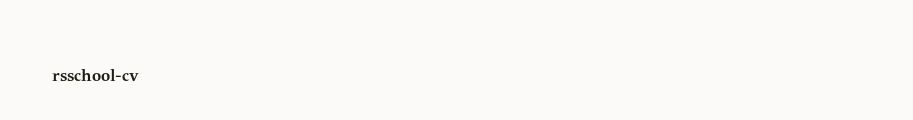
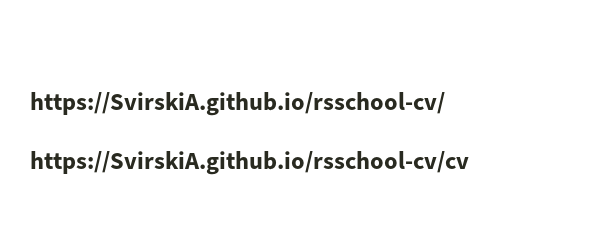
- rsschool-cv
+ https://SvirskiA.github.io/rsschool-cv/
+ https://SvirskiA.github.io/rsschool-cv/cv

